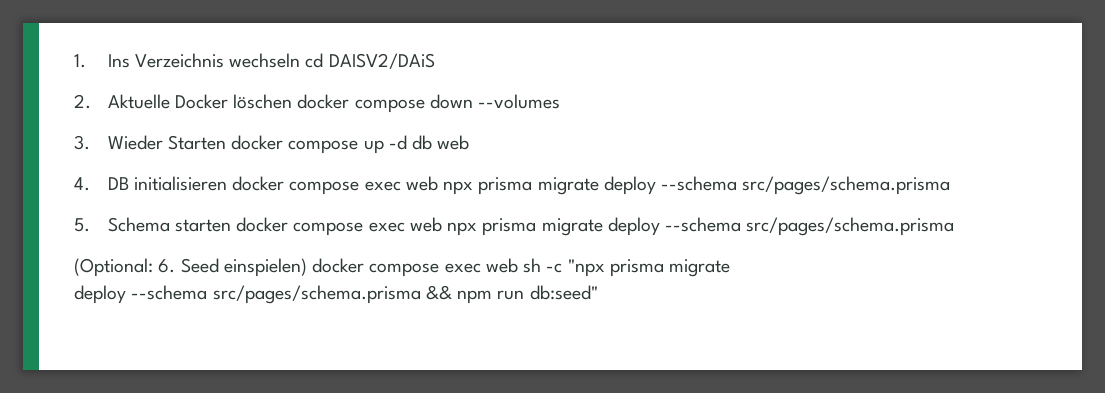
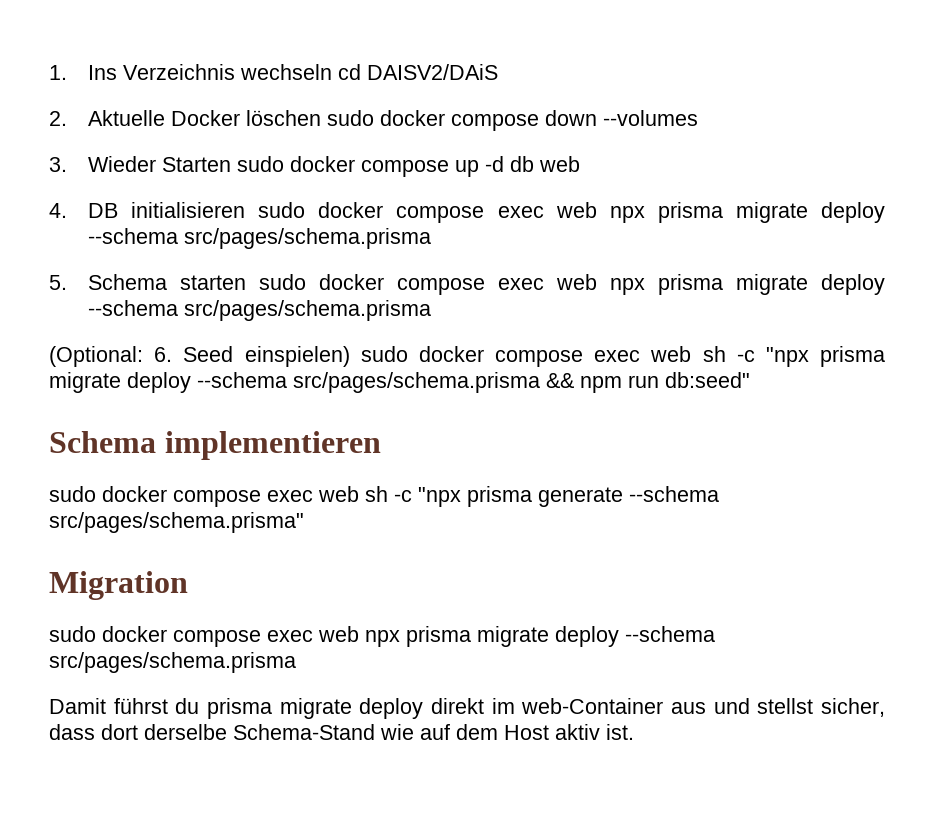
- 2. Aktuelle Docker löschen docker compose down --volumes
+ 2. Aktuelle Docker löschen sudo docker compose down --volumes
- 3. Wieder Starten docker compose up -d db web
+ 3. Wieder Starten sudo docker compose up -d db web
- 4. DB initialisieren docker compose exec web npx prisma migrate deploy --schema src/pages/schema.prisma
+ 4. DB initialisieren sudo docker compose exec web npx prisma migrate deploy --schema src/pages/schema.prisma
- 5. Schema starten docker compose exec web npx prisma migrate deploy --schema src/pages/schema.prisma
+ 5. Schema starten sudo docker compose exec web npx prisma migrate deploy --schema src/pages/schema.prisma
- (Optional: 6. Seed einspielen) docker compose exec web sh -c "npx prisma migrate
- deploy --schema src/pages/schema.prisma && npm run db:seed"
+ (Optional: 6. Seed einspielen) sudo docker compose exec web sh -c "npx prisma migrate deploy --schema src/pages/schema.prisma && npm run db:seed"
+ Schema implementieren
+ sudo docker compose exec web sh -c "npx prisma generate --schema src/pages/schema.prisma"
+ Migration
+ sudo docker compose exec web npx prisma migrate deploy --schema src/pages/schema.prisma
+ Damit führst du prisma migrate deploy direkt im web‑Container aus und stellst sicher, dass dort derselbe Schema‑Stand wie auf dem Host aktiv ist.

